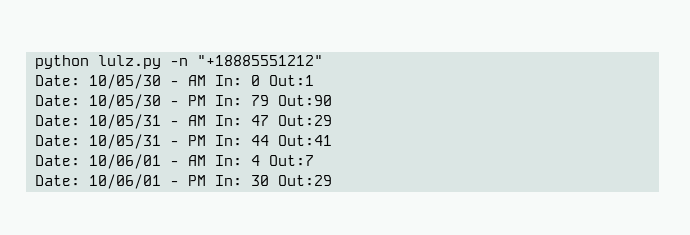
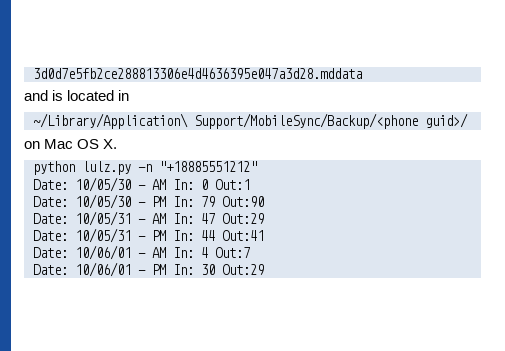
+ 3d0d7e5fb2ce288813306e4d4636395e047a3d28.mddata
+ and is located in
+ ~/Library/Application\ Support/MobileSync/Backup/<phone guid>/
+ on Mac OS X.

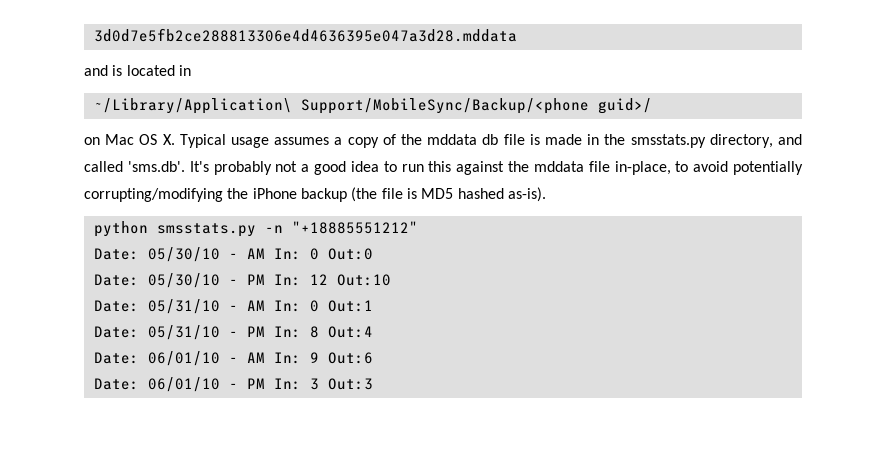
- on Mac OS X.
+ on Mac OS X. Typical usage assumes a copy of the mddata db file is made in the smsstats.py directory, and called 'sms.db'. It's probably not a good idea to run this against the mddata file in-place, to avoid potentially corrupting/modifying the iPhone backup (the file is MD5 hashed as-is).
- python lulz.py -n "+18885551212"
+ python smsstats.py -n "+18885551212"
- Date: 10/05/30 - AM In: 0 Out:1
+ Date: 05/30/10 - AM In: 0 Out:0
+ Date: 05/30/10 - PM In: 12 Out:10
+ Date: 05/31/10 - AM In: 0 Out:1
- Date: 10/05/30 - PM In: 79 Out:90
- Date: 10/05/31 - AM In: 47 Out:29
- Date: 10/05/31 - PM In: 44 Out:41
- Date: 10/06/01 - AM In: 4 Out:7
- Date: 10/06/01 - PM In: 30 Out:29
+ Date: 05/31/10 - PM In: 8 Out:4
+ Date: 06/01/10 - AM In: 9 Out:6
+ Date: 06/01/10 - PM In: 3 Out:3

